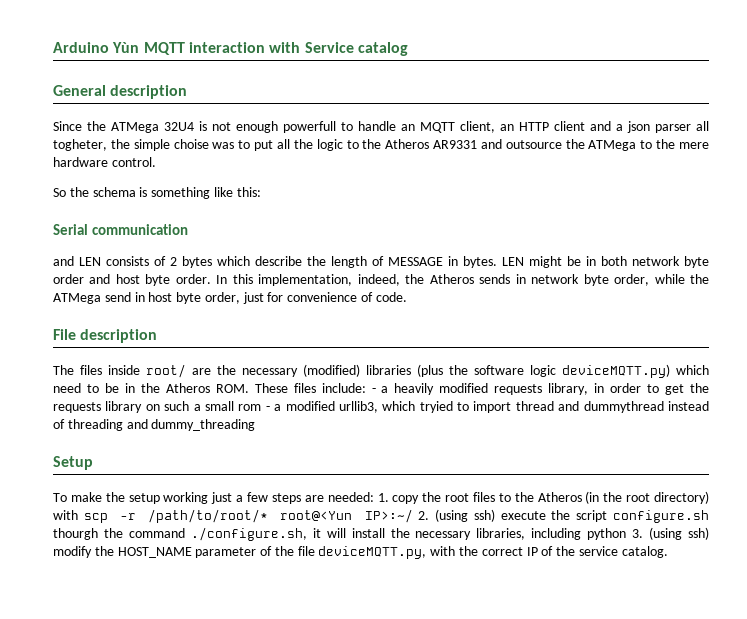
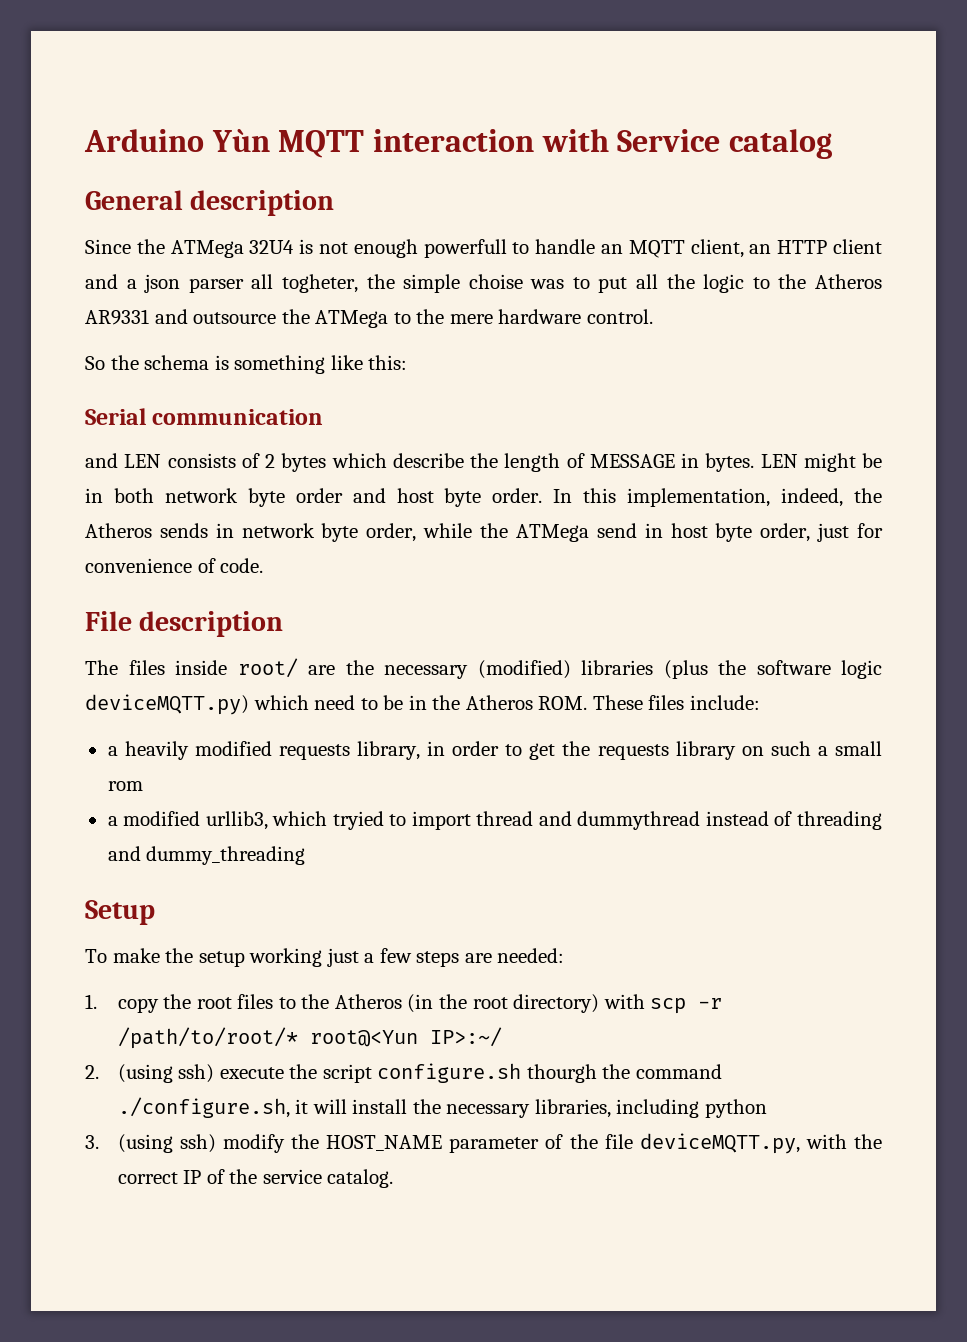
- The files inside root/ are the necessary (modified) libraries (plus the software logic deviceMQTT.py) which need to be in the Atheros ROM. These files include: - a heavily modified requests library, in order to get the requests library on such a small rom - a modified urllib3, which tryied to import thread and dummythread instead of threading and dummy_threading
+ The files inside root/ are the necessary (modified) libraries (plus the software logic deviceMQTT.py) which need to be in the Atheros ROM. These files include:
+ a heavily modified requests library, in order to get the requests library on such a small rom
+ a modified urllib3, which tryied to import thread and dummythread instead of threading and dummy_threading
- To make the setup working just a few steps are needed: 1. copy the root files to the Atheros (in the root directory) with scp -r /path/to/root/* root@<Yun IP>:~/ 2. (using ssh) execute the script configure.sh thourgh the command ./configure.sh, it will install the necessary libraries, including python 3. (using ssh) modify the HOST_NAME parameter of the file deviceMQTT.py, with the correct IP of the service catalog.
+ To make the setup working just a few steps are needed:
+ 1. copy the root files to the Atheros (in the root directory) with scp -r /path/to/root/* root@<Yun IP>:~/
+ 2. (using ssh) execute the script configure.sh thourgh the command ./configure.sh, it will install the necessary libraries, including python
+ 3. (using ssh) modify the HOST_NAME parameter of the file deviceMQTT.py, with the correct IP of the service catalog.

